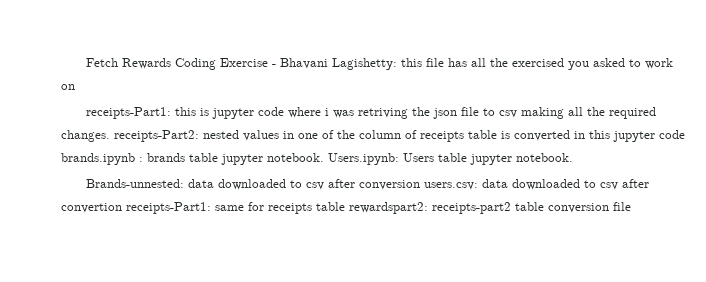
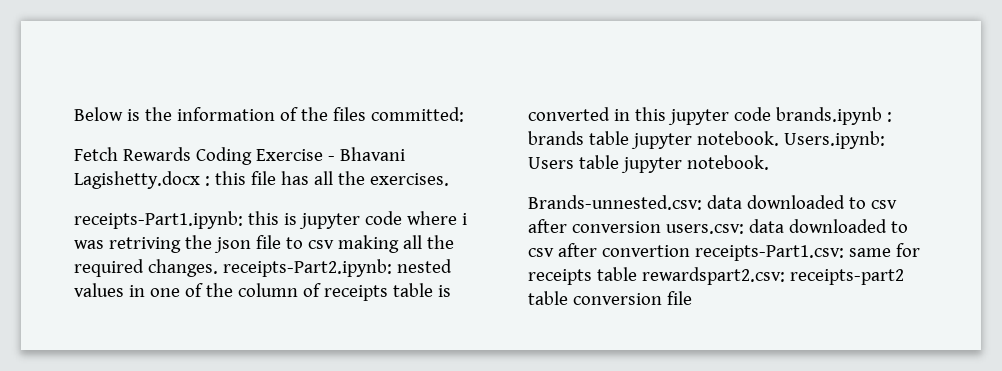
+ Below is the information of the files committed:
- Fetch Rewards Coding Exercise - Bhavani Lagishetty: this file has all the exercised you asked to work on
- receipts-Part1: this is jupyter code where i was retriving the json file to csv making all the required changes. receipts-Part2: nested values in one of the column of receipts table is converted in this jupyter code brands.ipynb : brands table jupyter notebook.
+ Fetch Rewards Coding Exercise - Bhavani Lagishetty.docx : this file has all the exercises.
+ receipts-Part1.ipynb: this is jupyter code where i was retriving the json file to csv making all the required changes. receipts-Part2.ipynb: nested values in one of the column of receipts table is converted in this jupyter code brands.ipynb : brands table jupyter notebook.
- Brands-unnested: data downloaded to csv after conversion users.csv: data downloaded to csv after convertion receipts-Part1: same for receipts table rewardspart2: receipts-part2 table conversion file
+ Brands-unnested.csv: data downloaded to csv after conversion users.csv: data downloaded to csv after convertion receipts-Part1.csv: same for receipts table rewardspart2.csv: receipts-part2 table conversion file

